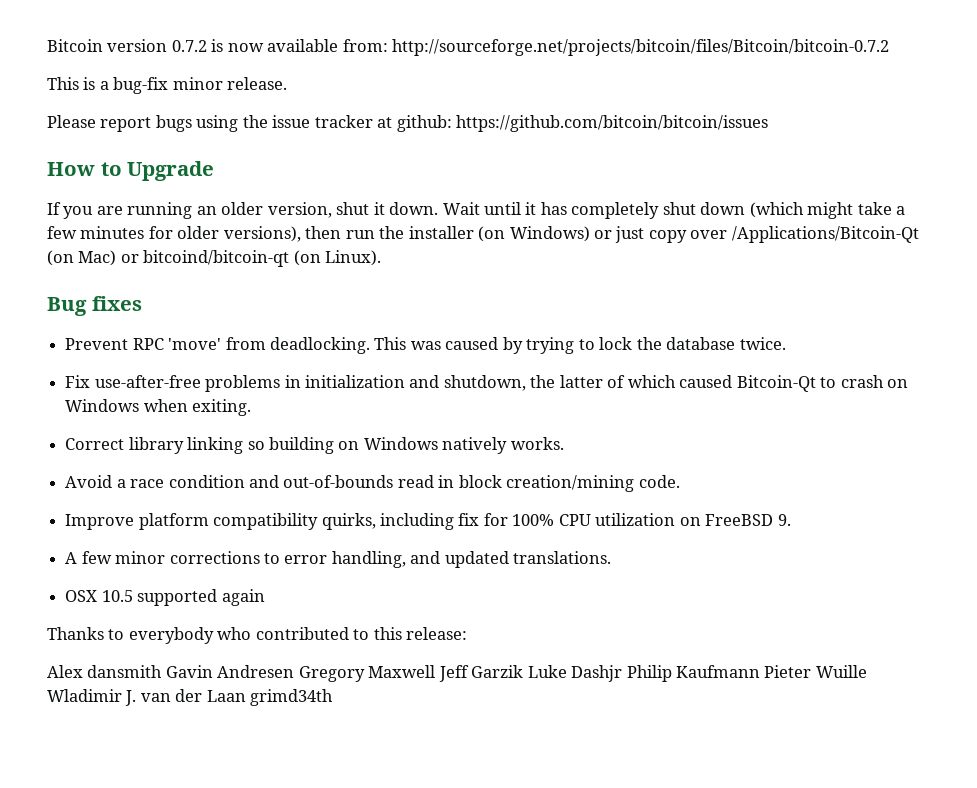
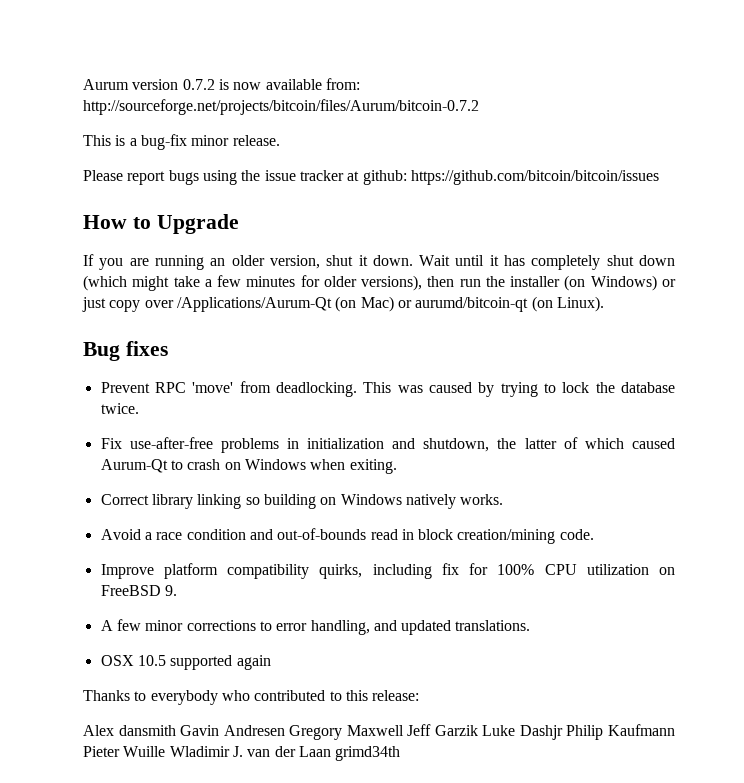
- Bitcoin version 0.7.2 is now available from: http://sourceforge.net/projects/bitcoin/files/Bitcoin/bitcoin-0.7.2
+ Aurum version 0.7.2 is now available from: http://sourceforge.net/projects/bitcoin/files/Aurum/bitcoin-0.7.2
- Wait until it has completely shut down (which might take a few minutes for older versions), then run the installer (on Windows) or just copy over /Applications/Bitcoin-Qt (on Mac) or bitcoind/bitcoin-qt (on Linux).
+ Wait until it has completely shut down (which might take a few minutes for older versions), then run the installer (on Windows) or just copy over /Applications/Aurum-Qt (on Mac) or aurumd/bitcoin-qt (on Linux).
- Fix use-after-free problems in initialization and shutdown, the latter of which caused Bitcoin-Qt to crash on Windows when exiting.
+ Fix use-after-free problems in initialization and shutdown, the latter of which caused Aurum-Qt to crash on Windows when exiting.

